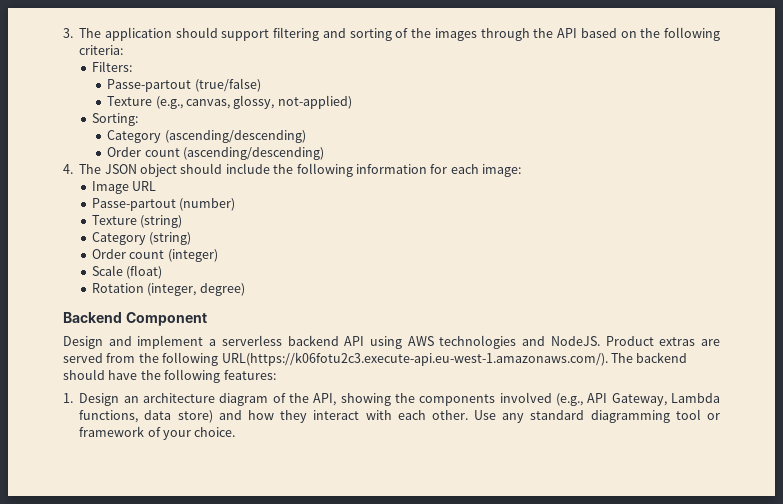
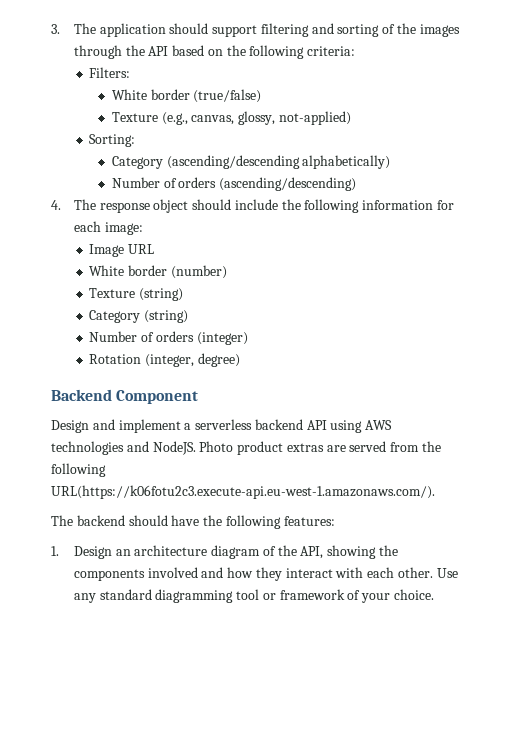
- Passe-partout (true/false)
+ White border (true/false)
- Category (ascending/descending)
- Order count (ascending/descending)
+ Category (ascending/descending alphabetically)
+ Number of orders (ascending/descending)
- 4. The JSON object should include the following information for each image:
+ 4. The response object should include the following information for each image:
- Passe-partout (number)
+ White border (number)
- Order count (integer)
+ Number of orders (integer)
- Scale (float)
- Product extras are served from the following URL(https://k06fotu2c3.execute-api.eu-west-1.amazonaws.com/). The backend should have the following features:
+ Photo product extras are served from the following URL(https://k06fotu2c3.execute-api.eu-west-1.amazonaws.com/).
+ The backend should have the following features:
- 1. Design an architecture diagram of the API, showing the components involved (e.g., API Gateway, Lambda functions, data store) and how they interact with each other.
+ 1. Design an architecture diagram of the API, showing the components involved and how they interact with each other.

